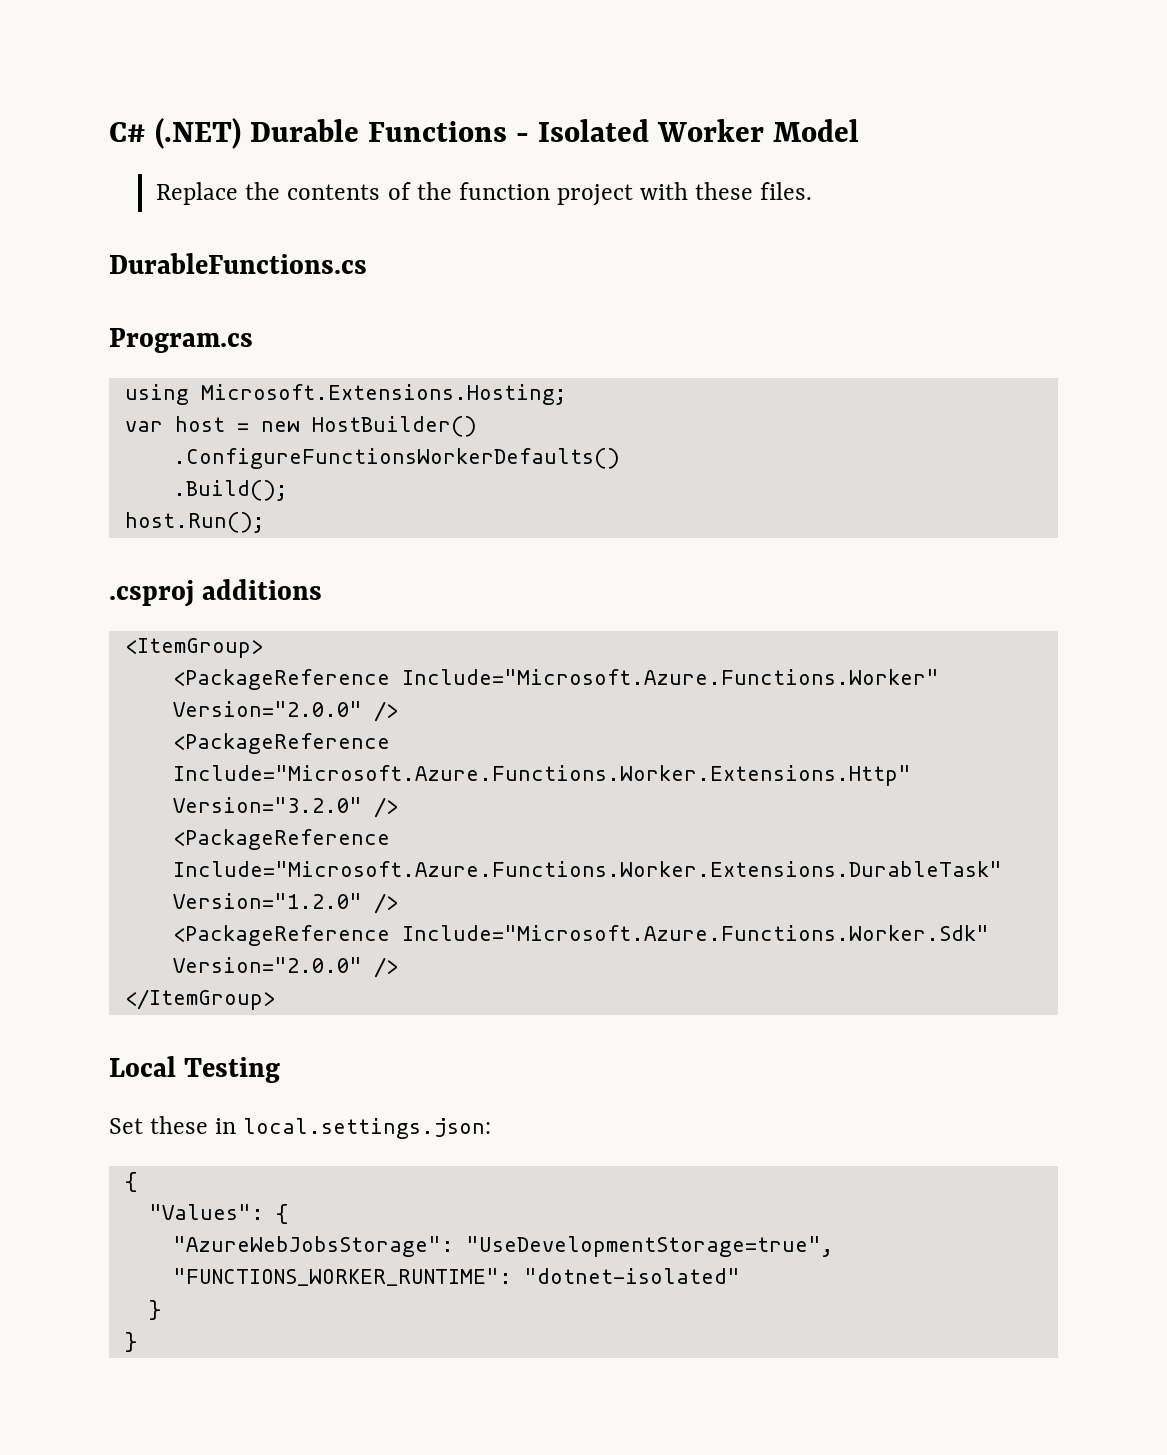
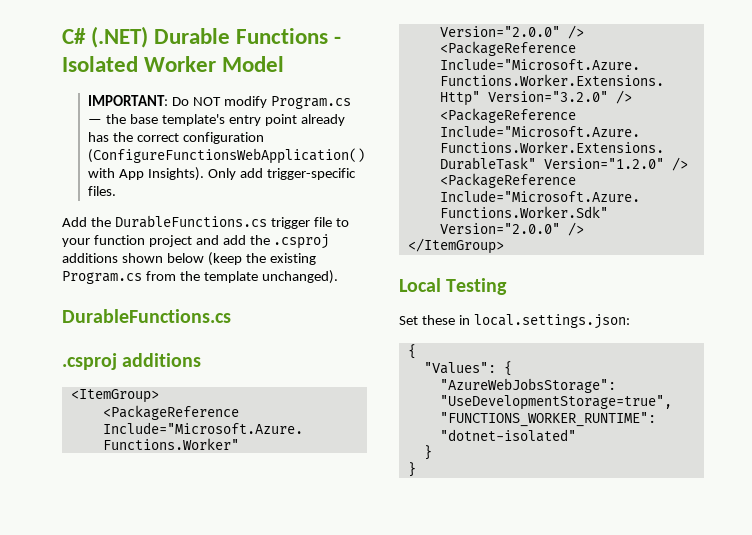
- Replace the contents of the function project with these files.
+ IMPORTANT: Do NOT modify Program.cs — the base template's entry point already has the correct configuration (ConfigureFunctionsWebApplication() with App Insights). Only add trigger-specific files.
+ Add the DurableFunctions.cs trigger file to your function project and add the .csproj additions shown below (keep the existing Program.cs from the template unchanged).
  DurableFunctions.cs
- Program.cs
- using Microsoft.Extensions.Hosting;
- var host = new HostBuilder()
- .ConfigureFunctionsWorkerDefaults()
- .Build();
- host.Run();

